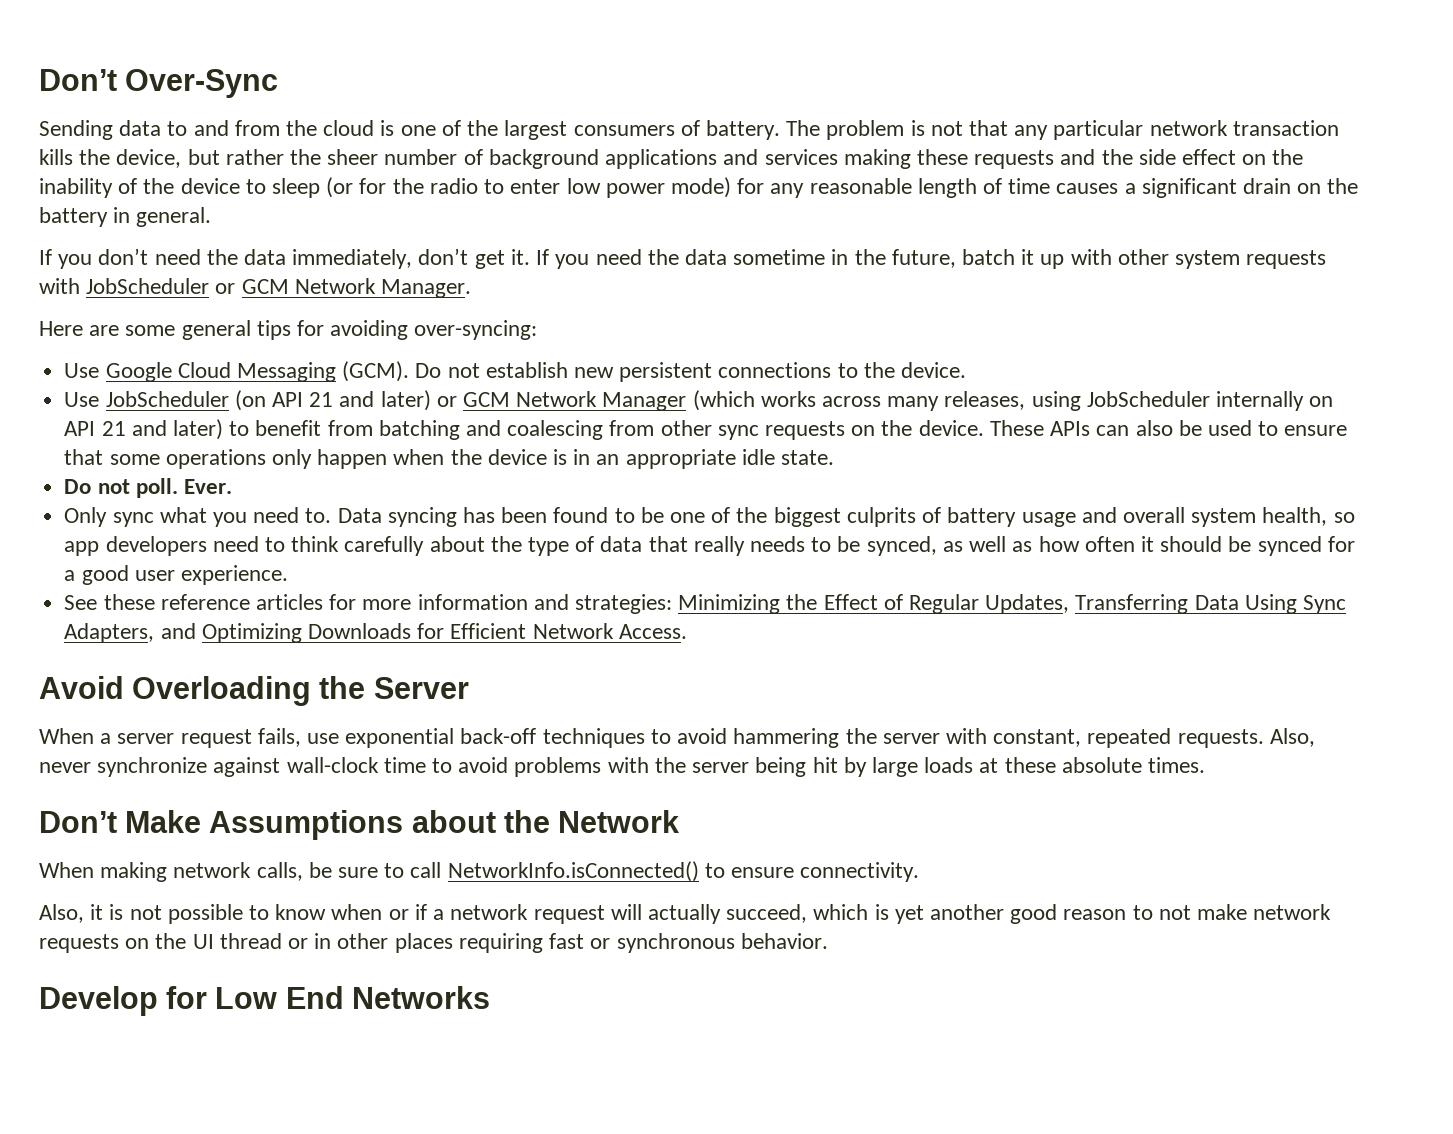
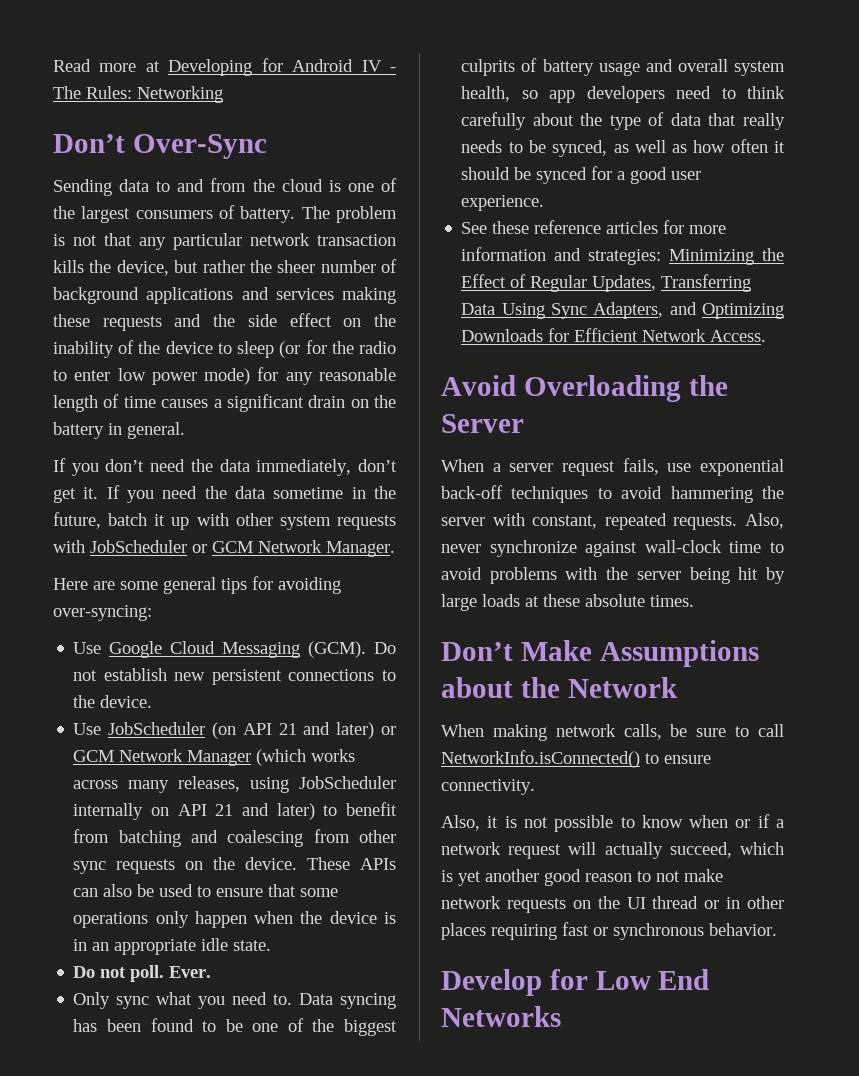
+ Read more at Developing for Android IV - The Rules: Networking

